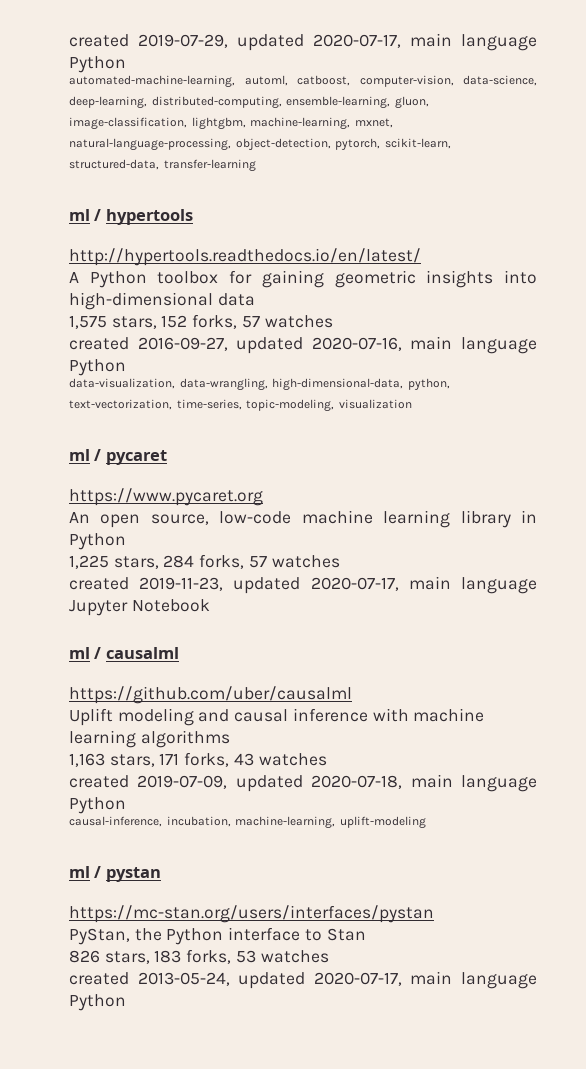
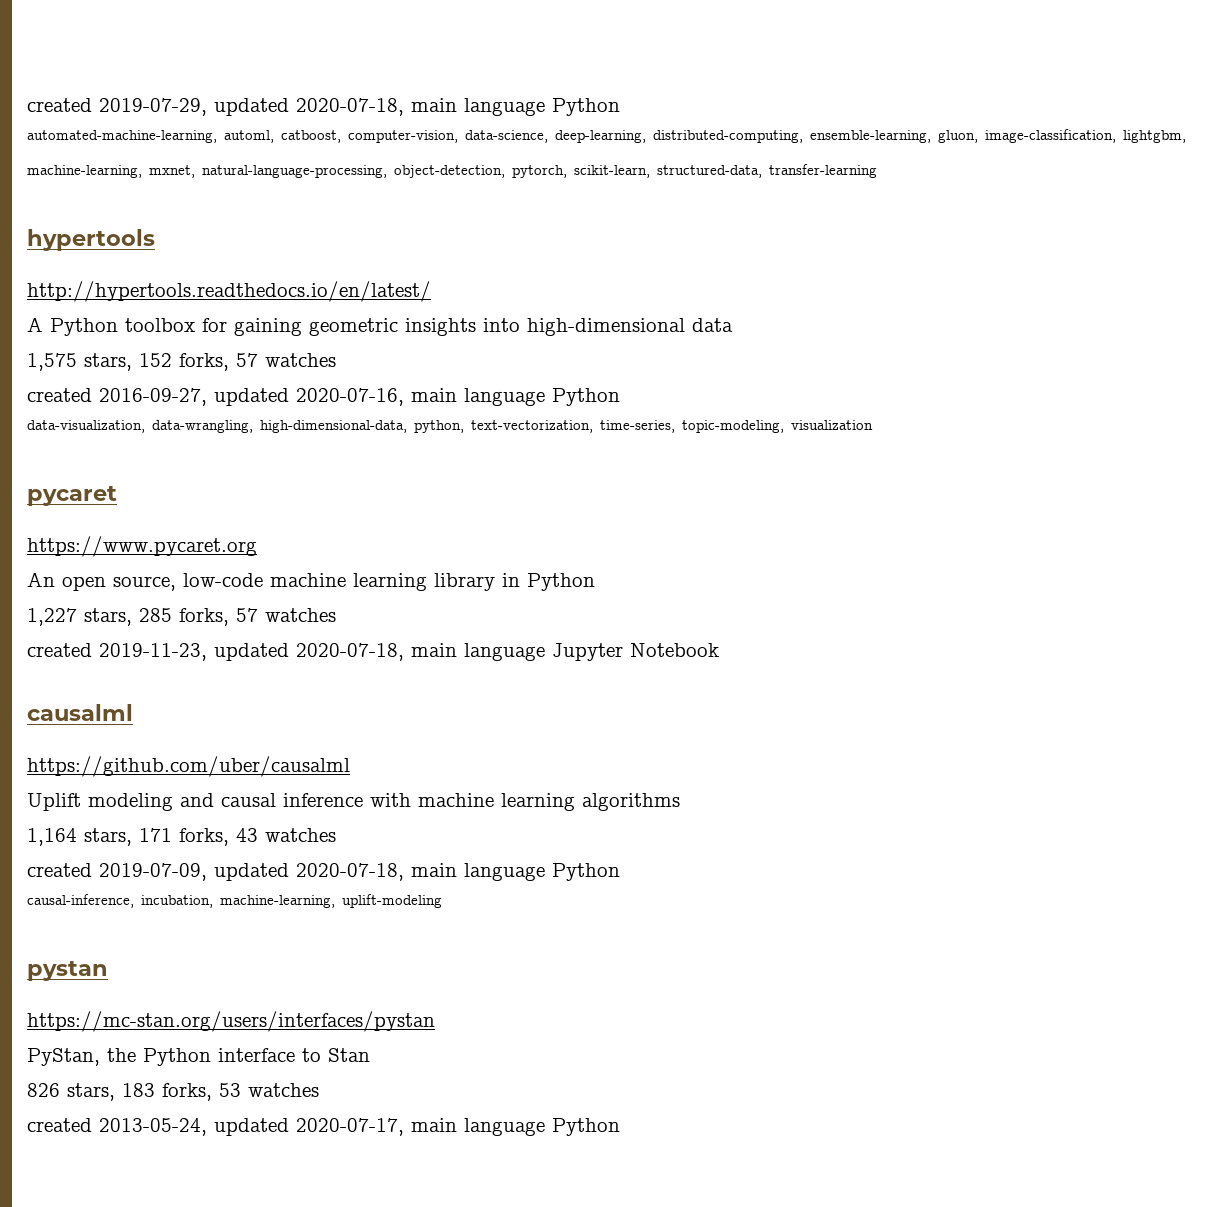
- created 2019-07-29, updated 2020-07-17, main language Python
+ created 2019-07-29, updated 2020-07-18, main language Python
- ml / hypertools
+ hypertools
- ml / pycaret
+ pycaret
- 1,225 stars, 284 forks, 57 watches
+ 1,227 stars, 285 forks, 57 watches
- created 2019-11-23, updated 2020-07-17, main language Jupyter Notebook
+ created 2019-11-23, updated 2020-07-18, main language Jupyter Notebook
- ml / causalml
+ causalml
- 1,163 stars, 171 forks, 43 watches
+ 1,164 stars, 171 forks, 43 watches
- ml / pystan
+ pystan

